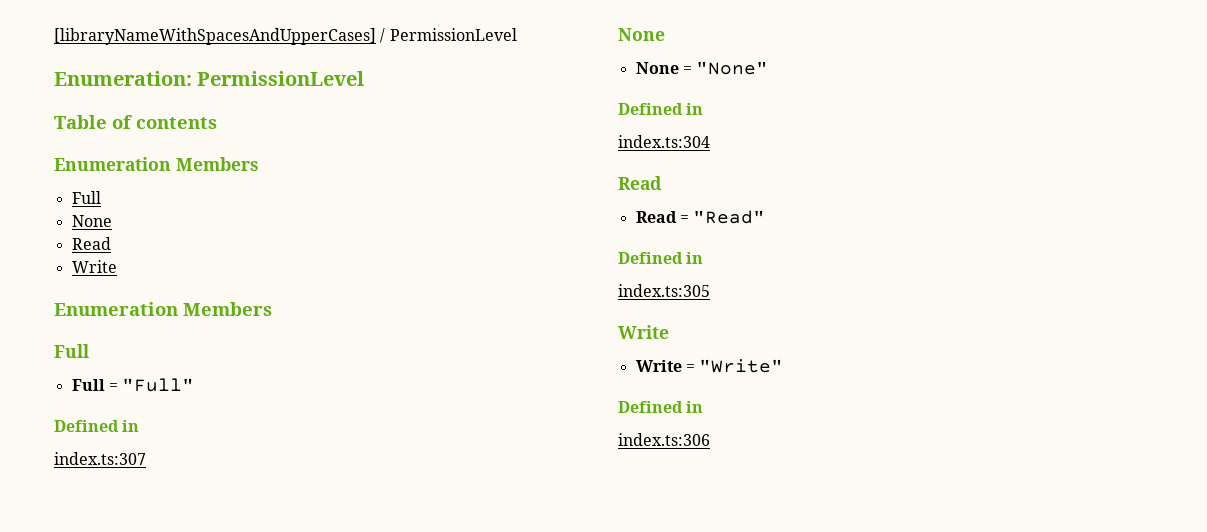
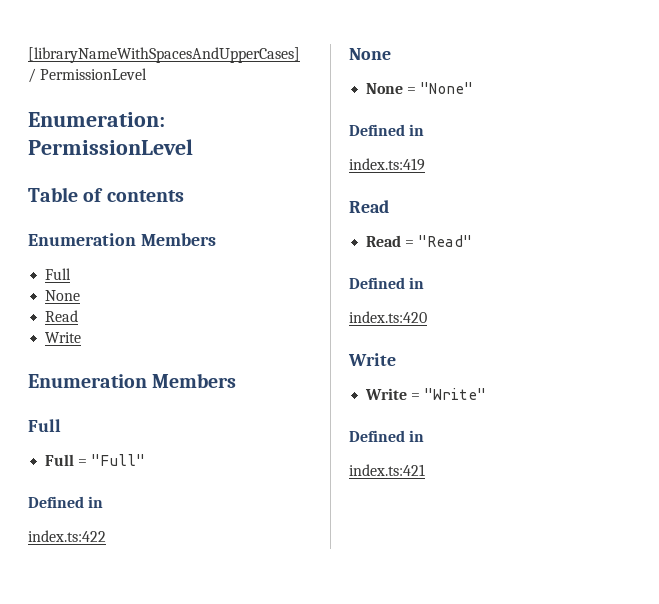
- index.ts:307
+ index.ts:422
- index.ts:304
+ index.ts:419
- index.ts:305
+ index.ts:420
- index.ts:306
+ index.ts:421

